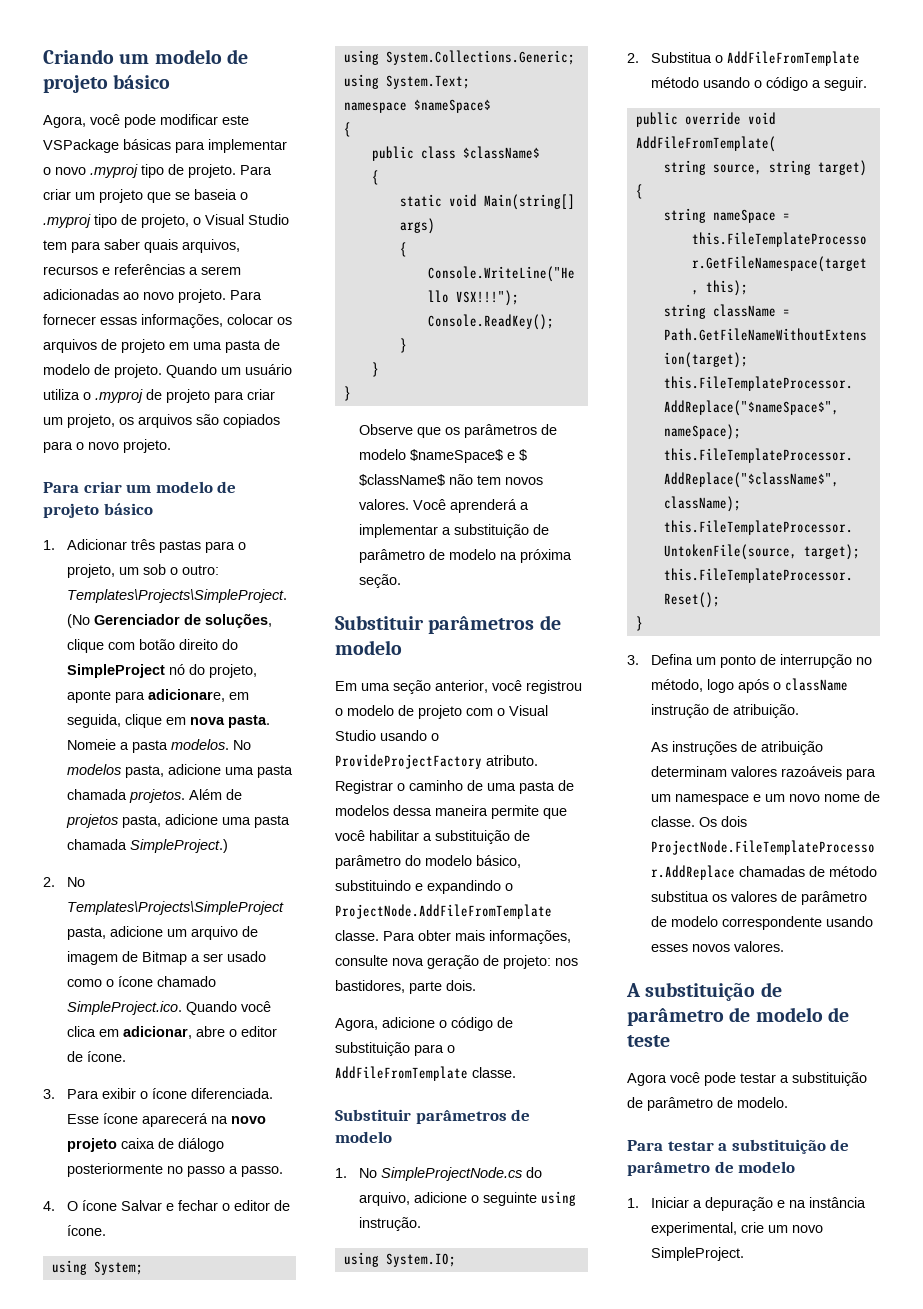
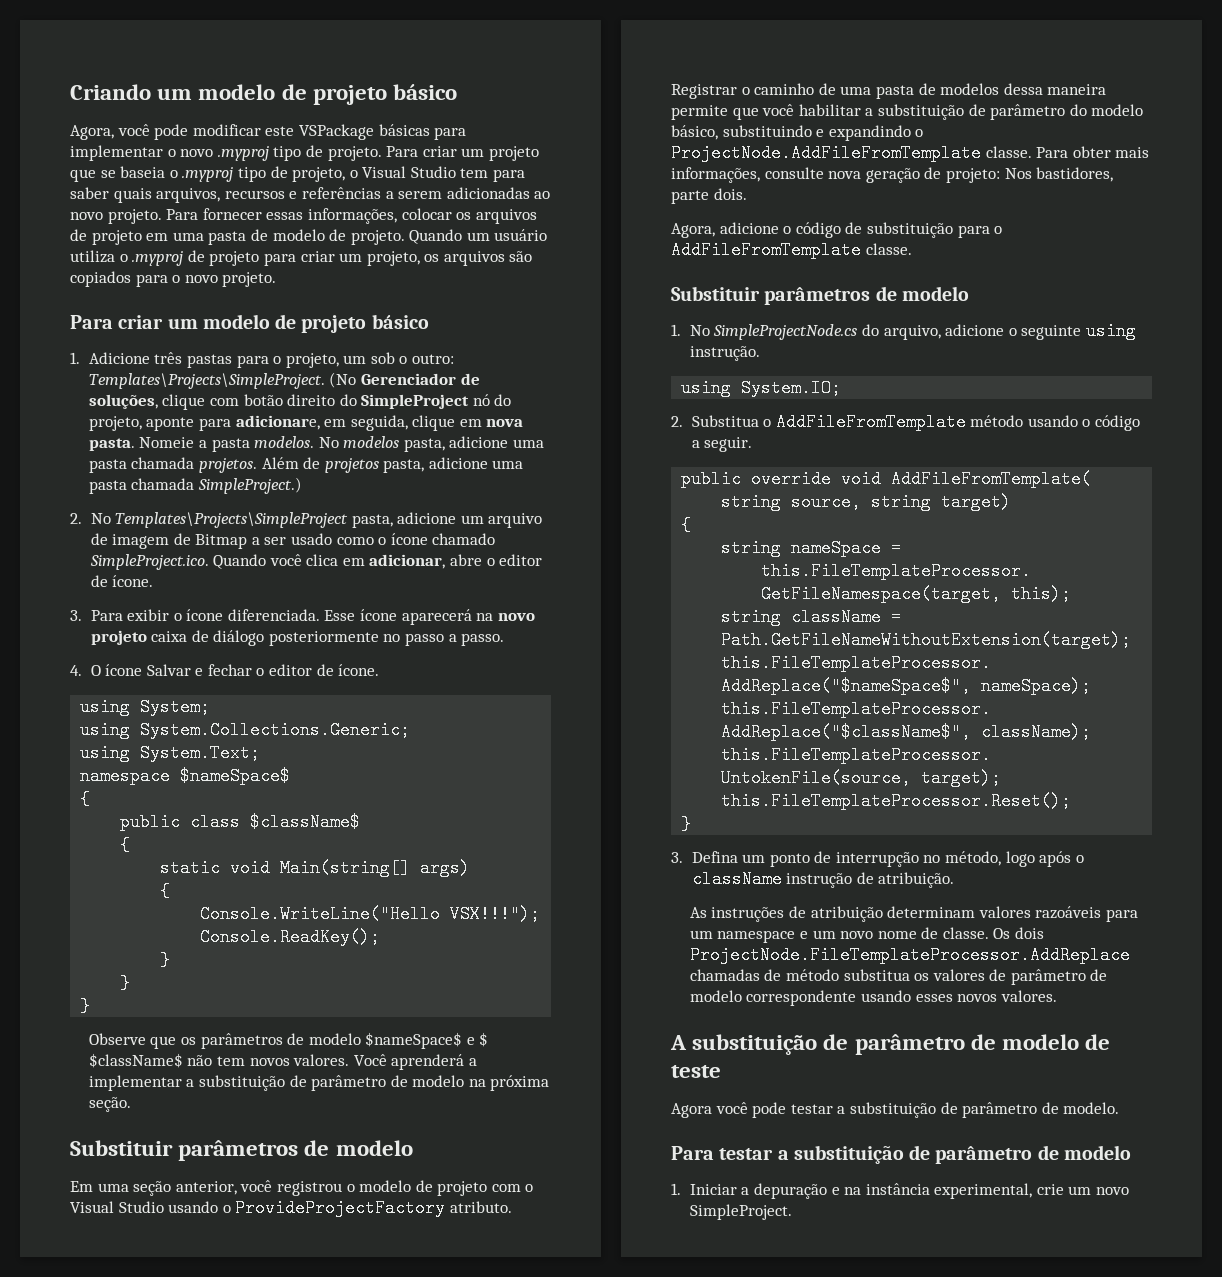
- 1. Adicionar três pastas para o projeto, um sob o outro: Templates\Projects\SimpleProject.
+ 1. Adicione três pastas para o projeto, um sob o outro: Templates\Projects\SimpleProject.
- Para obter mais informações, consulte nova geração de projeto: nos bastidores, parte dois.
+ Para obter mais informações, consulte nova geração de projeto: Nos bastidores, parte dois.

